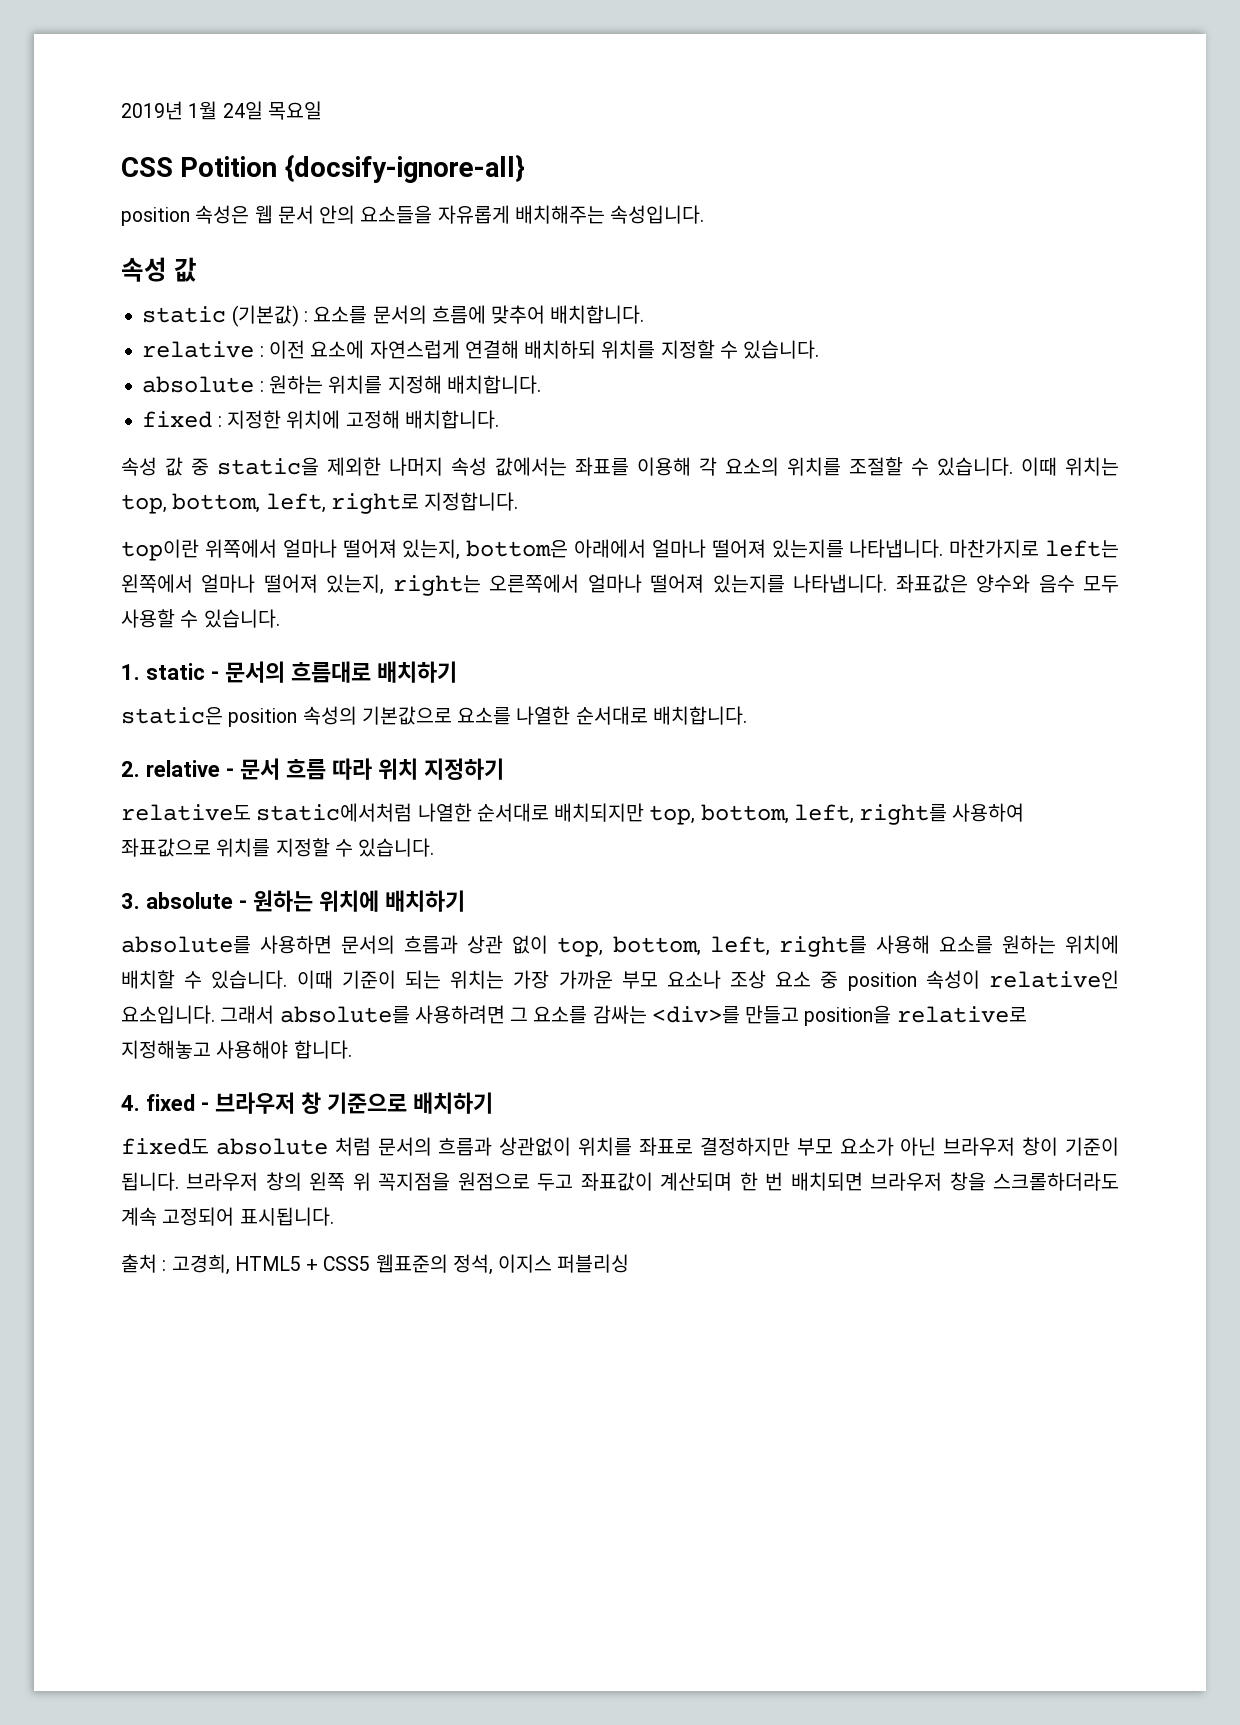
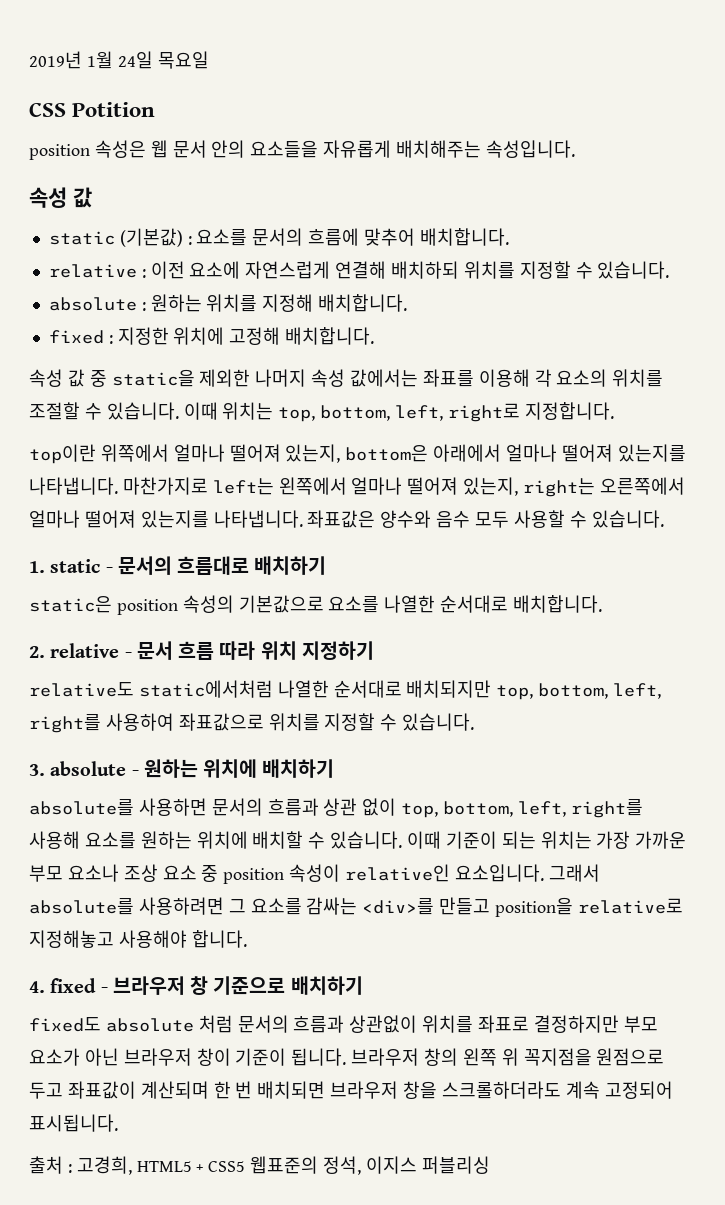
- CSS Potition {docsify-ignore-all}
+ CSS Potition

